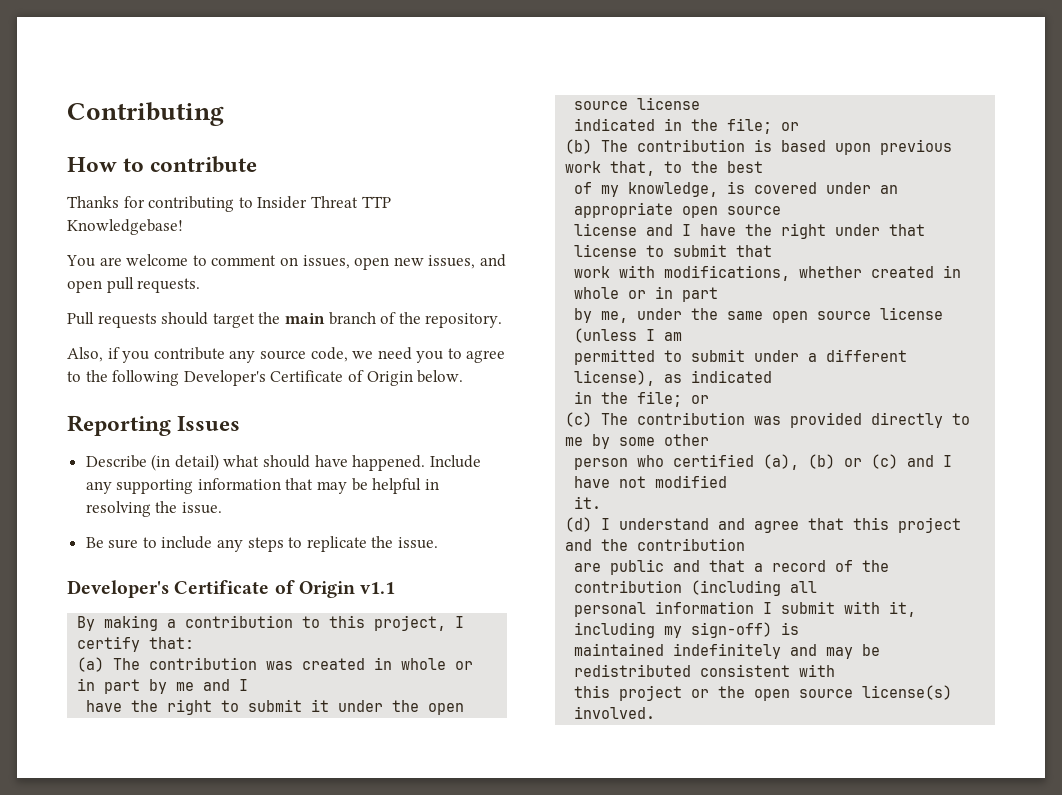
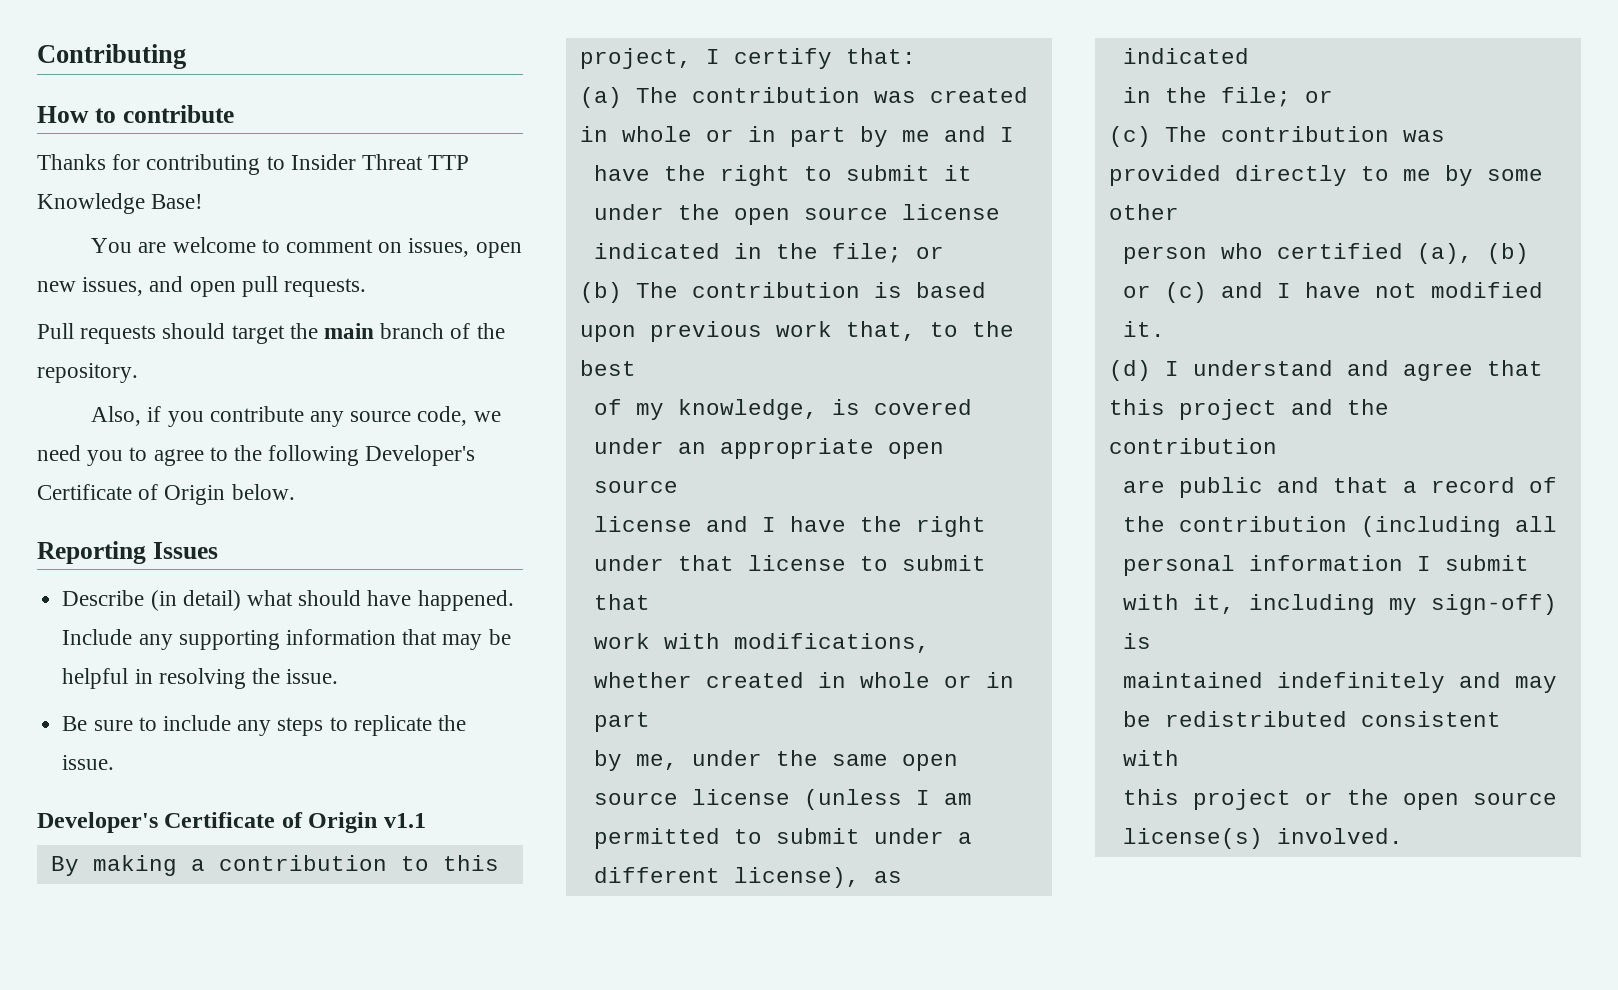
- Thanks for contributing to Insider Threat TTP Knowledgebase!
+ Thanks for contributing to Insider Threat TTP Knowledge Base!

